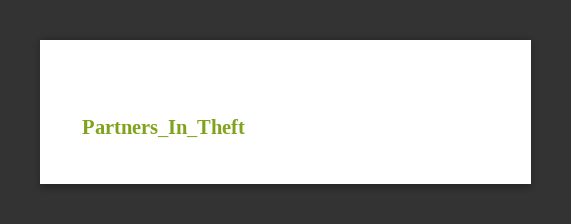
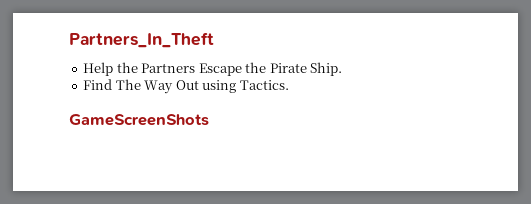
+ Help the Partners Escape the Pirate Ship.
+ Find The Way Out using Tactics.
+ GameScreenShots

